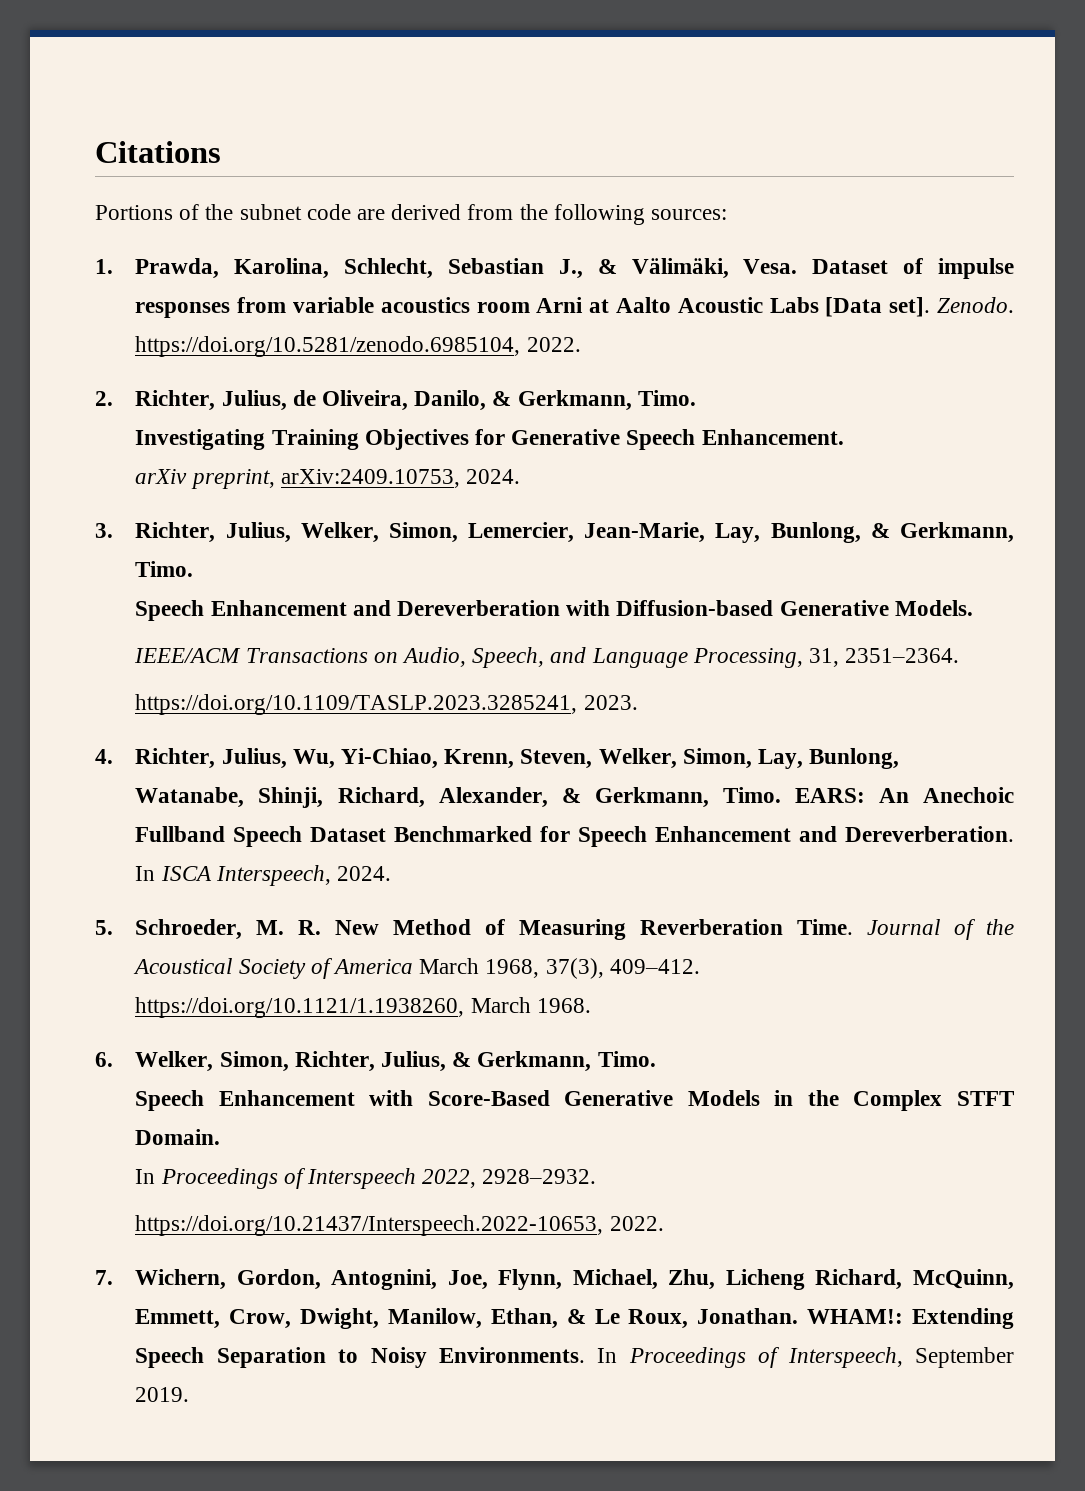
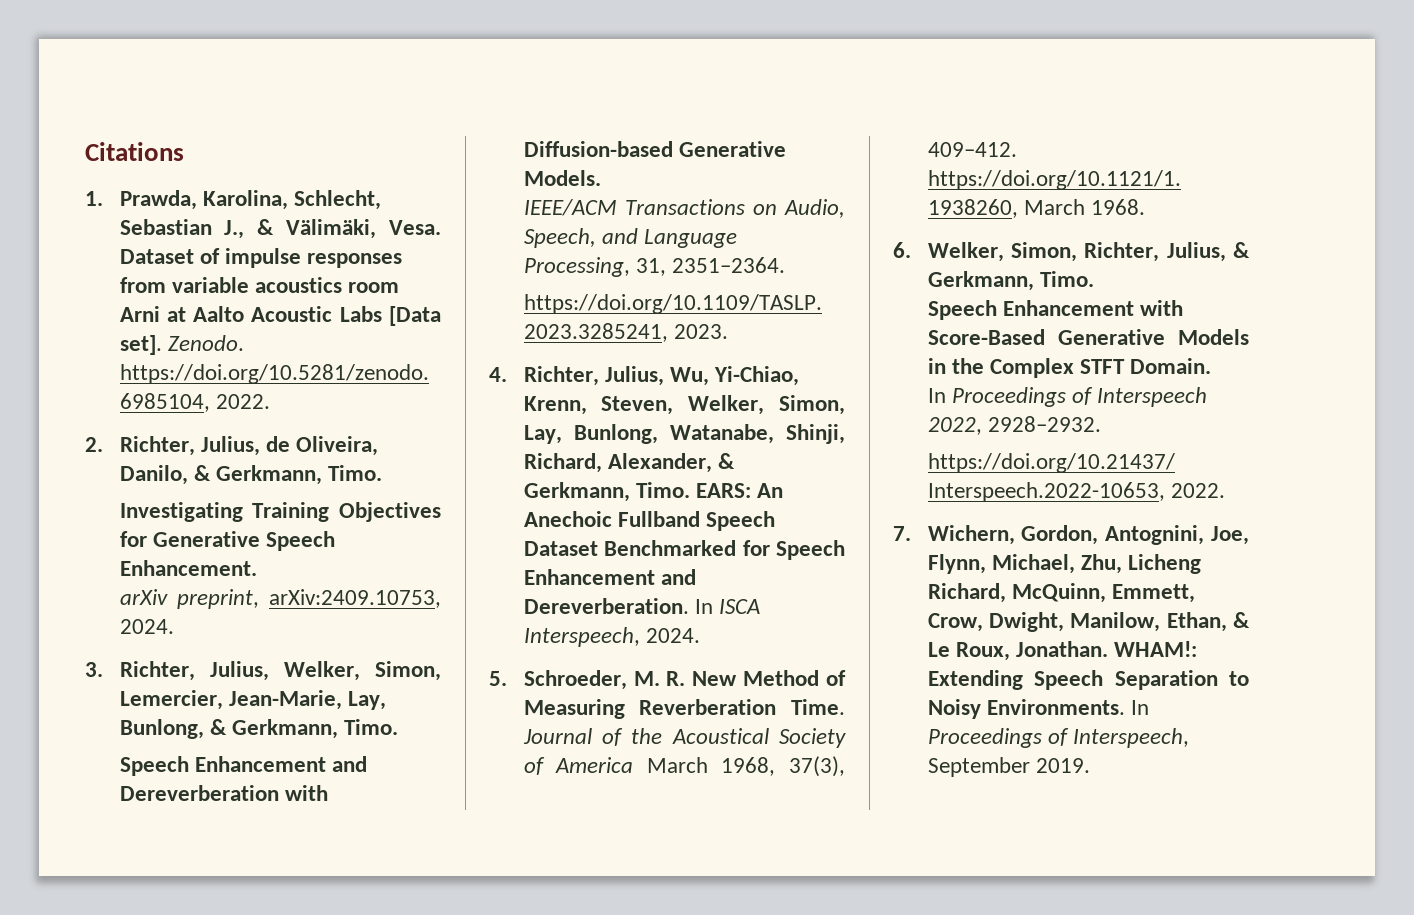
- Portions of the subnet code are derived from the following sources:

